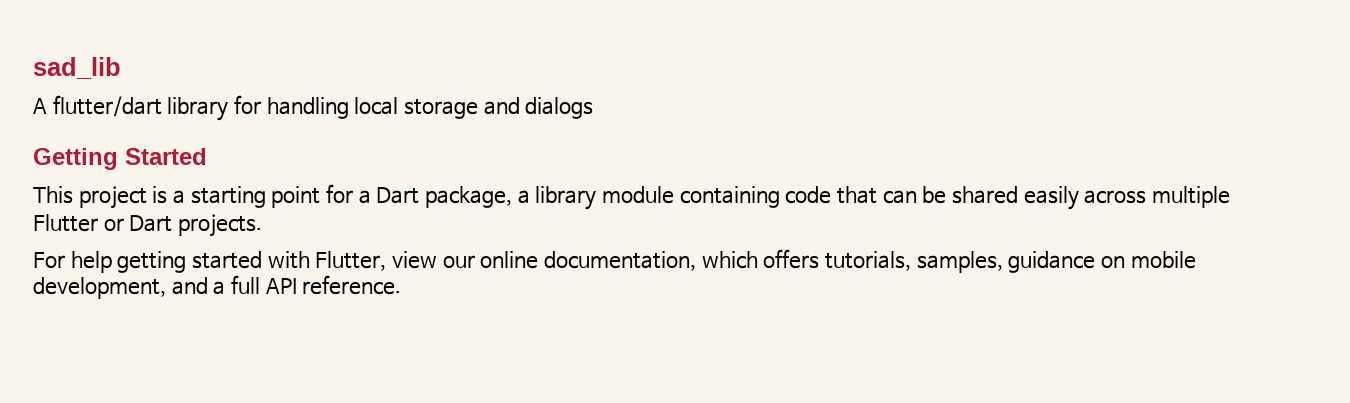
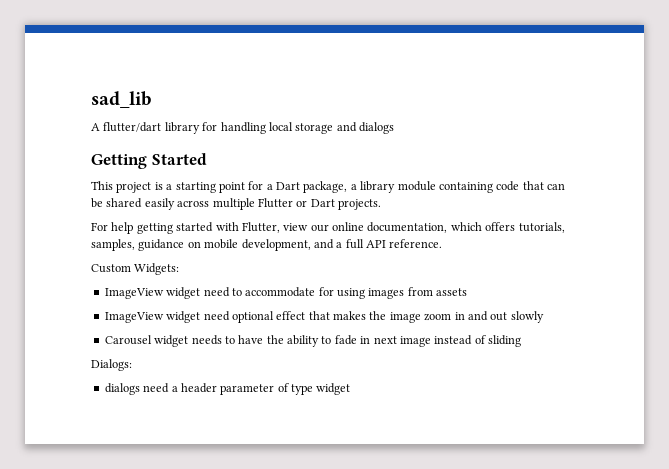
+ Custom Widgets:
+ ImageView widget need to accommodate for using images from assets
+ ImageView widget need optional effect that makes the image zoom in and out slowly
+ Carousel widget needs to have the ability to fade in next image instead of sliding
+ Dialogs:
+ dialogs need a header parameter of type widget

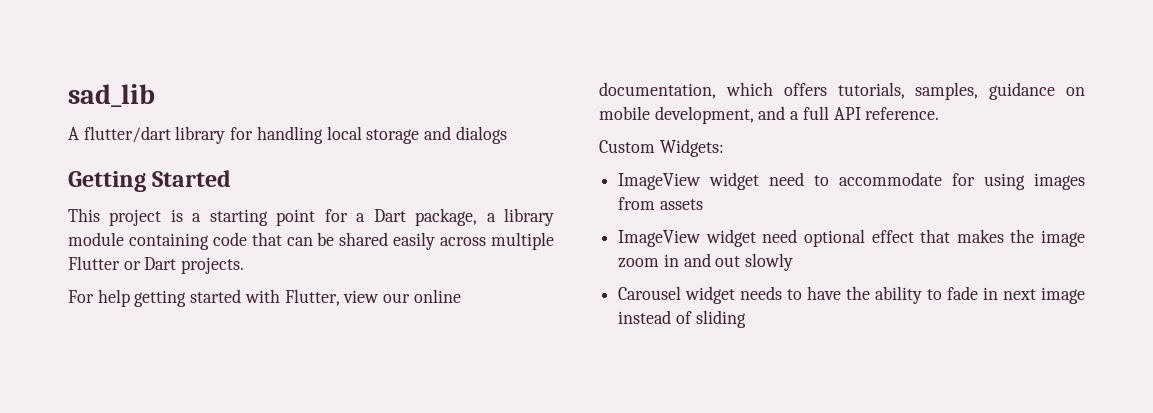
- Dialogs:
- dialogs need a header parameter of type widget

